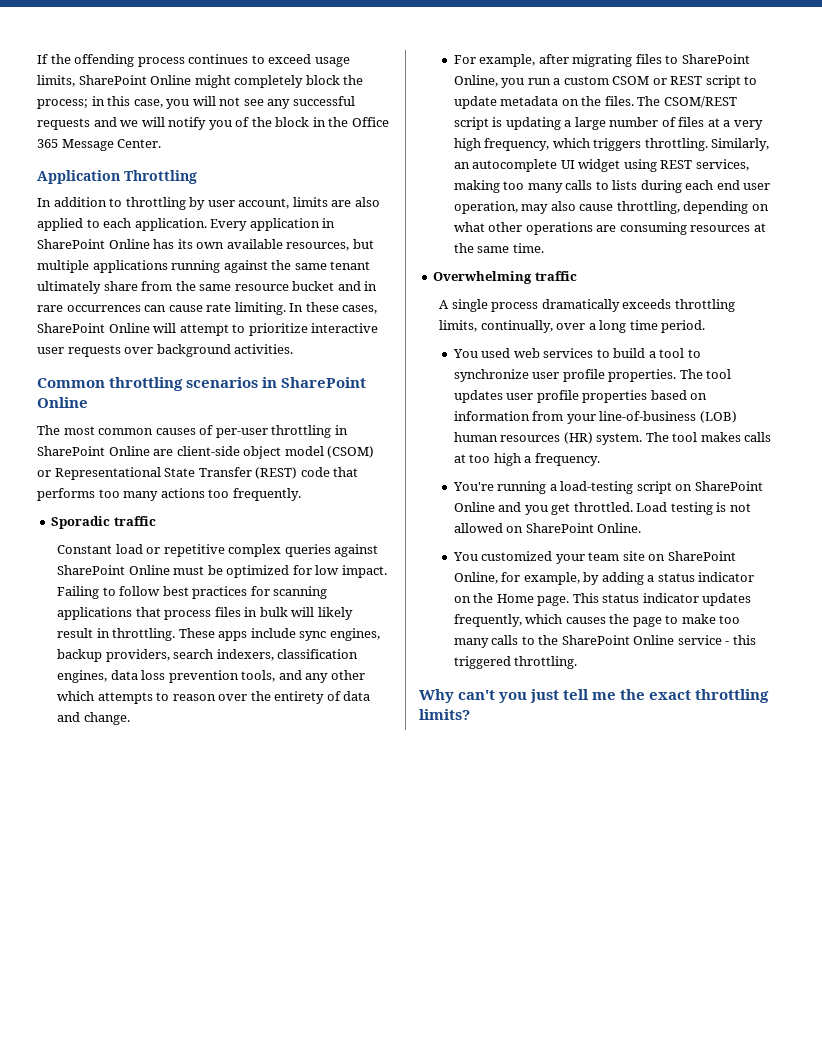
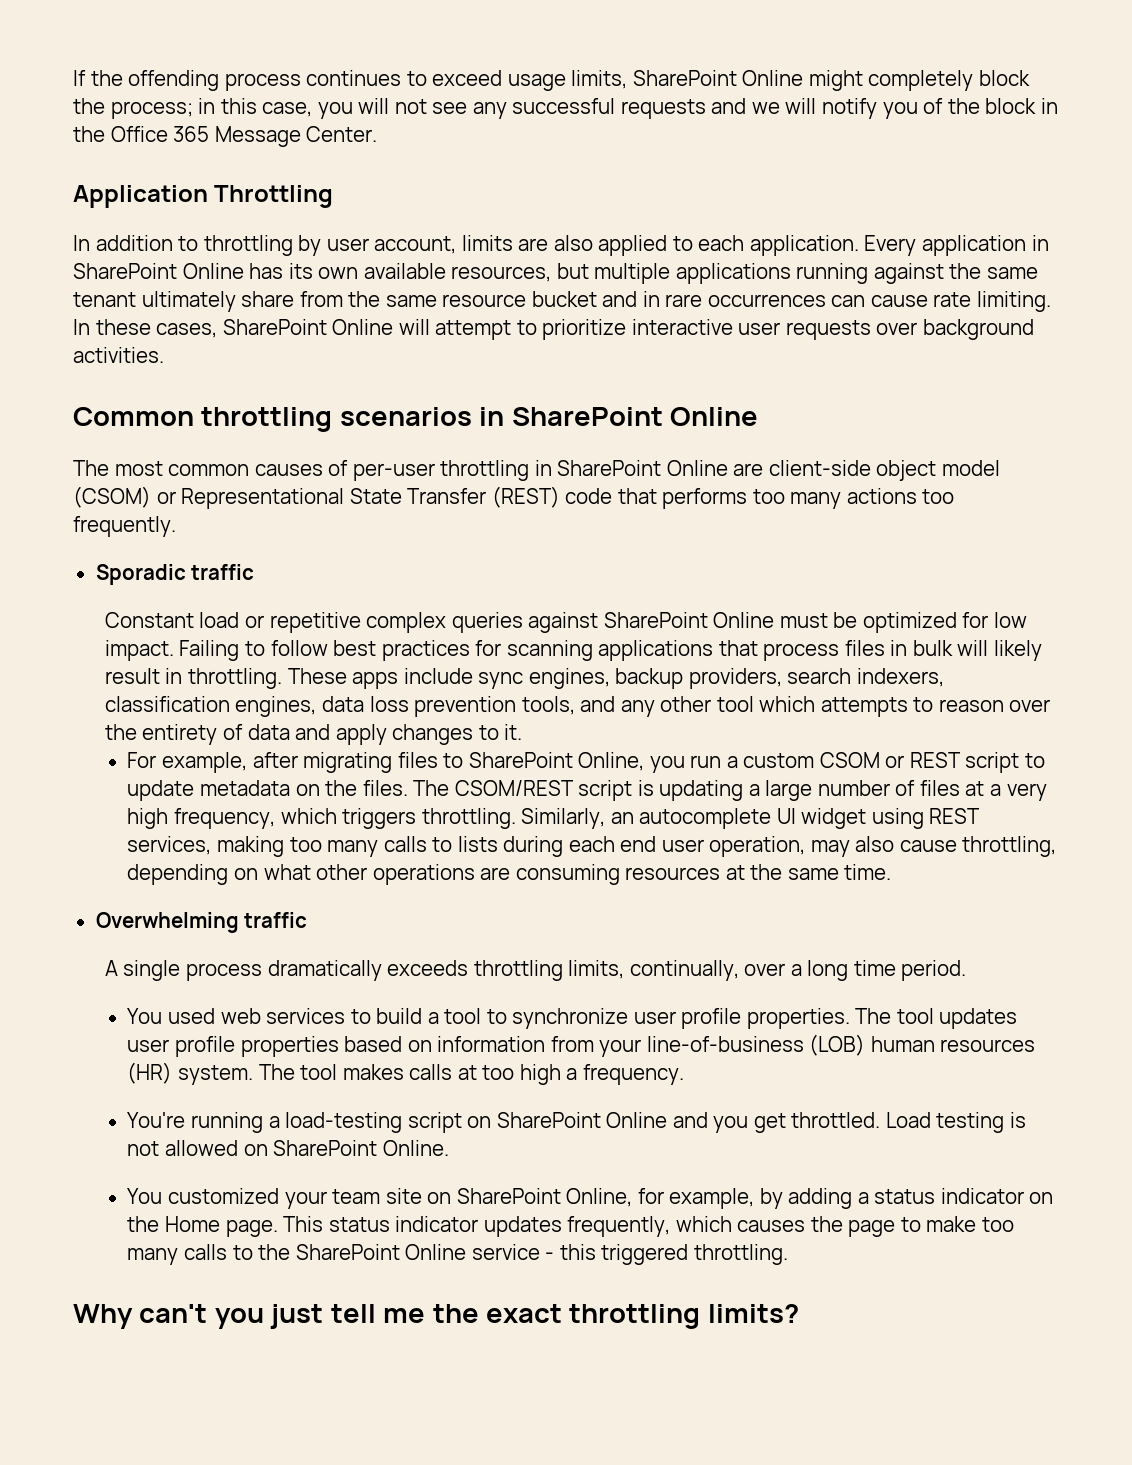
- These apps include sync engines, backup providers, search indexers, classification engines, data loss prevention tools, and any other which attempts to reason over the entirety of data and change.
+ These apps include sync engines, backup providers, search indexers, classification engines, data loss prevention tools, and any other tool which attempts to reason over the entirety of data and apply changes to it.

